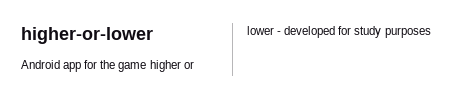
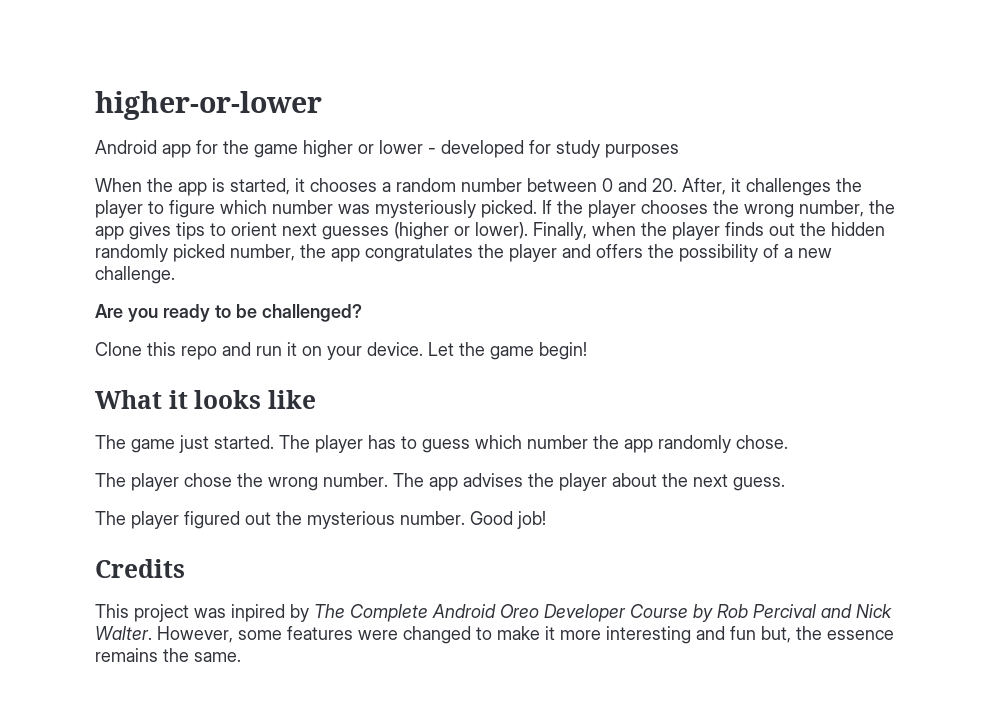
+ When the app is started, it chooses a random number between 0 and 20. After, it challenges the player to figure which number was mysteriously picked. If the player chooses the wrong number, the app gives tips to orient next guesses (higher or lower). Finally, when the player finds out the hidden randomly picked number, the app congratulates the player and offers the possibility of a new challenge.
+ Are you ready to be challenged?
+ Clone this repo and run it on your device. Let the game begin!
+ What it looks like
+ The game just started. The player has to guess which number the app randomly chose.
+ The player chose the wrong number. The app advises the player about the next guess.
+ The player figured out the mysterious number. Good job!
+ Credits
+ This project was inpired by The Complete Android Oreo Developer Course by Rob Percival and Nick Walter. However, some features were changed to make it more interesting and fun but, the essence remains the same.

